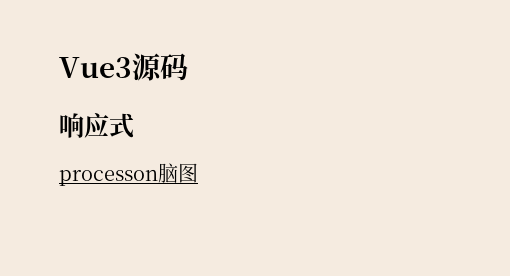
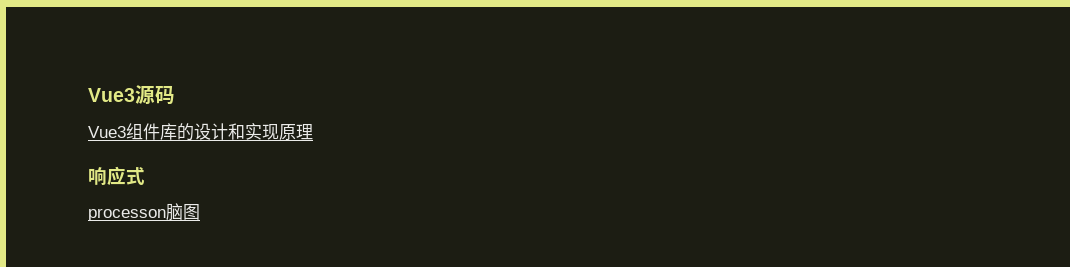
+ Vue3组件库的设计和实现原理

